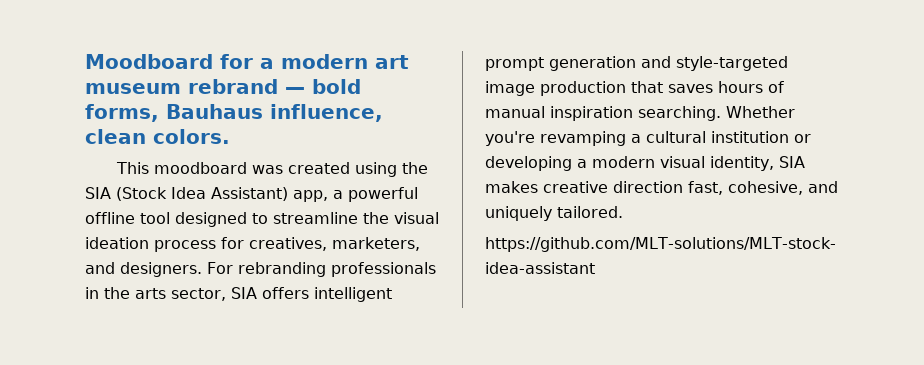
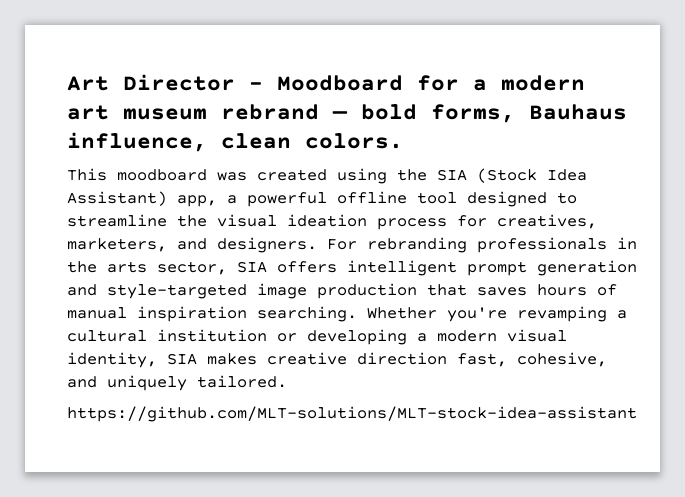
- Moodboard for a modern art museum rebrand — bold forms, Bauhaus influence, clean colors.
+ Art Director – Moodboard for a modern art museum rebrand — bold forms, Bauhaus influence, clean colors.

